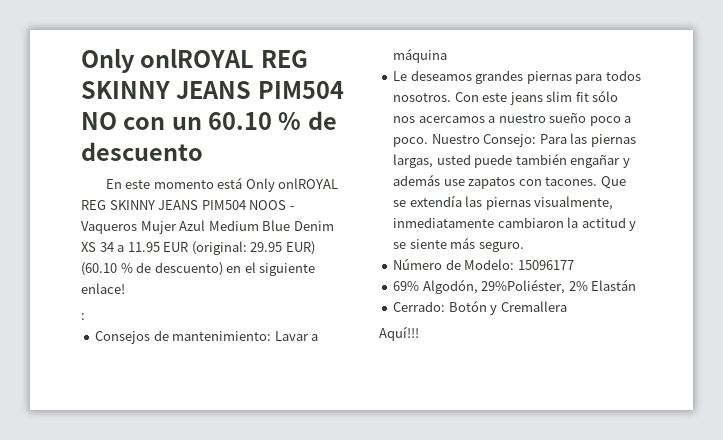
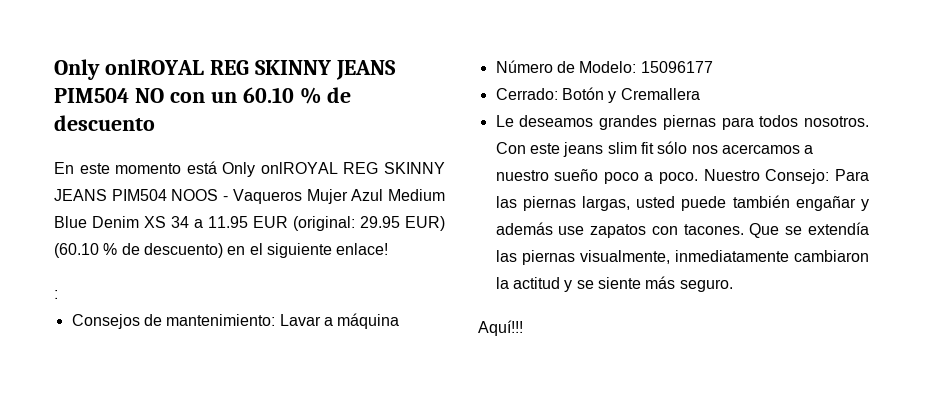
+ Número de Modelo: 15096177
+ Cerrado: Botón y Cremallera
- Número de Modelo: 15096177
- 69% Algodón, 29%Poliéster, 2% Elastán
- Cerrado: Botón y Cremallera

